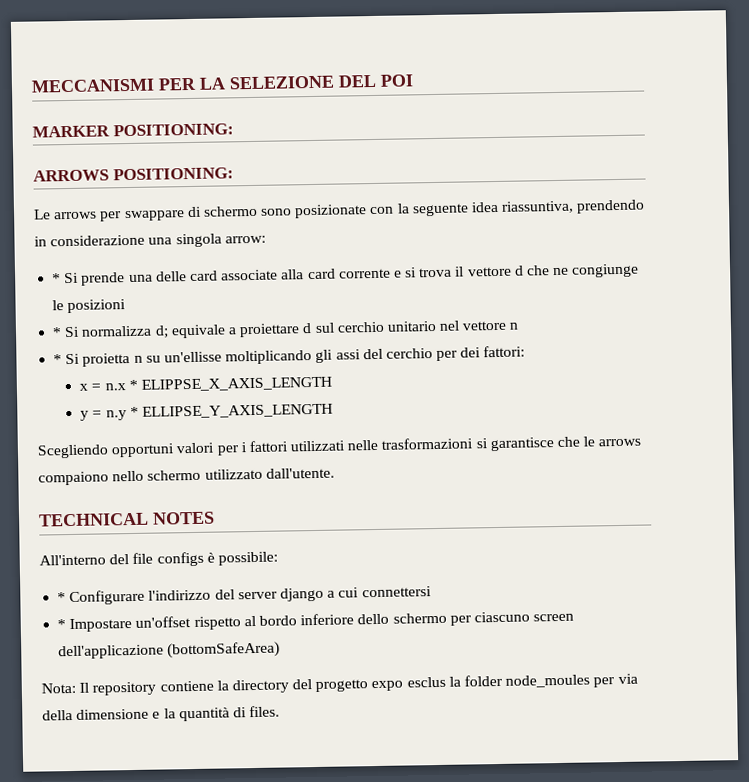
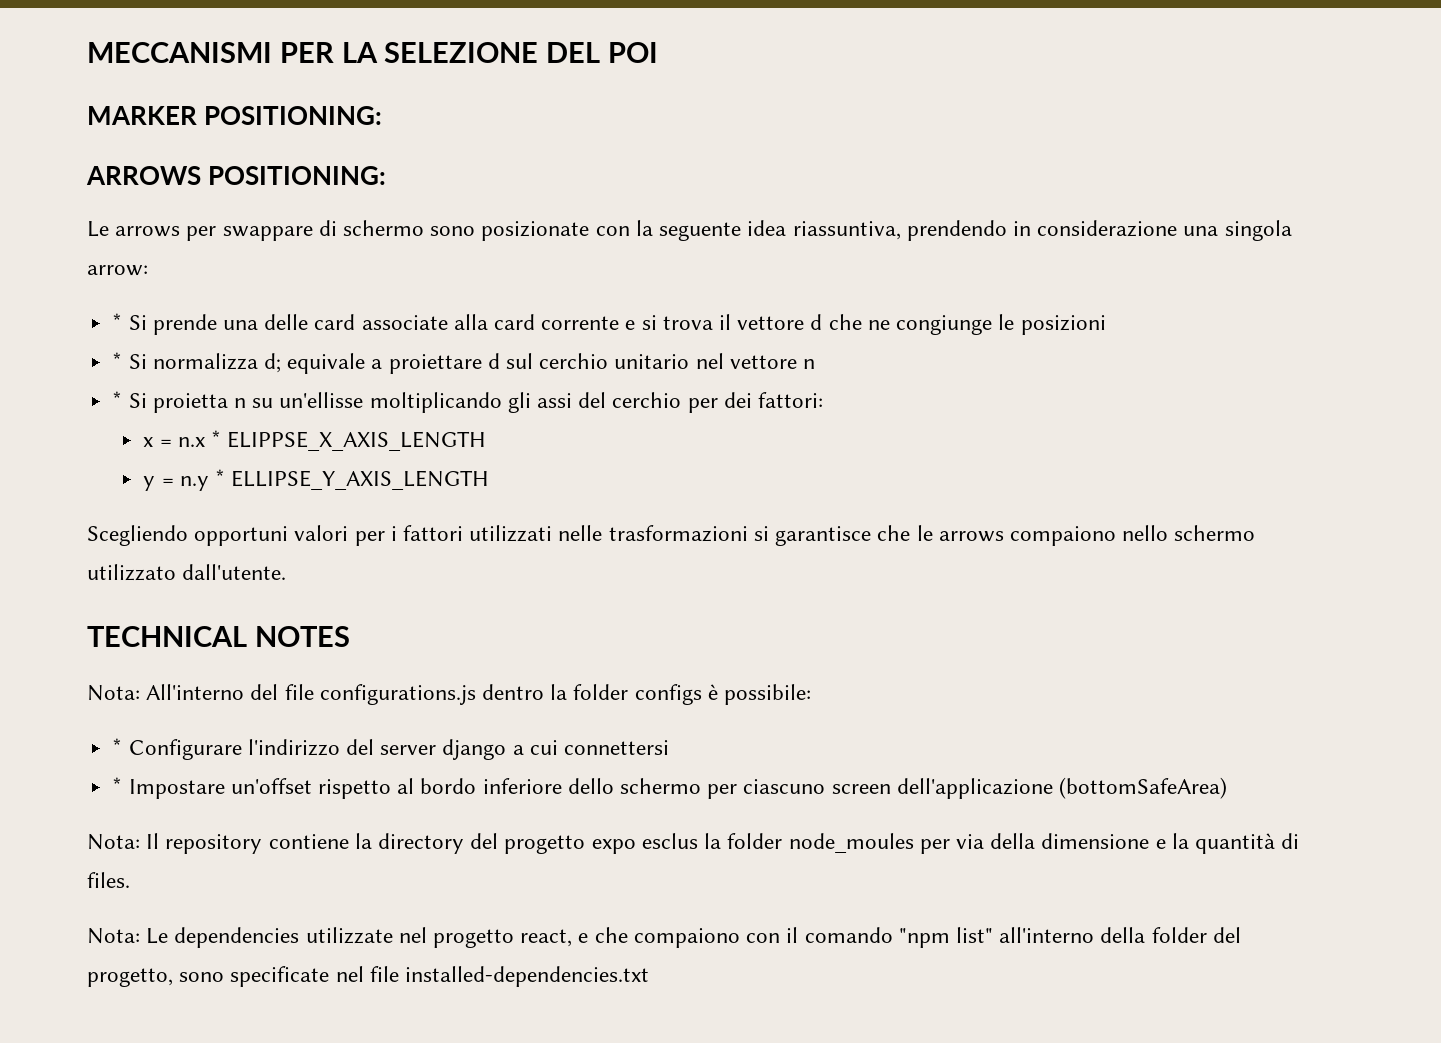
- All'interno del file configs è possibile:
+ Nota: All'interno del file configurations.js dentro la folder configs è possibile:
+ Nota: Le dependencies utilizzate nel progetto react, e che compaiono con il comando "npm list" all'interno della folder del progetto, sono specificate nel file installed-dependencies.txt

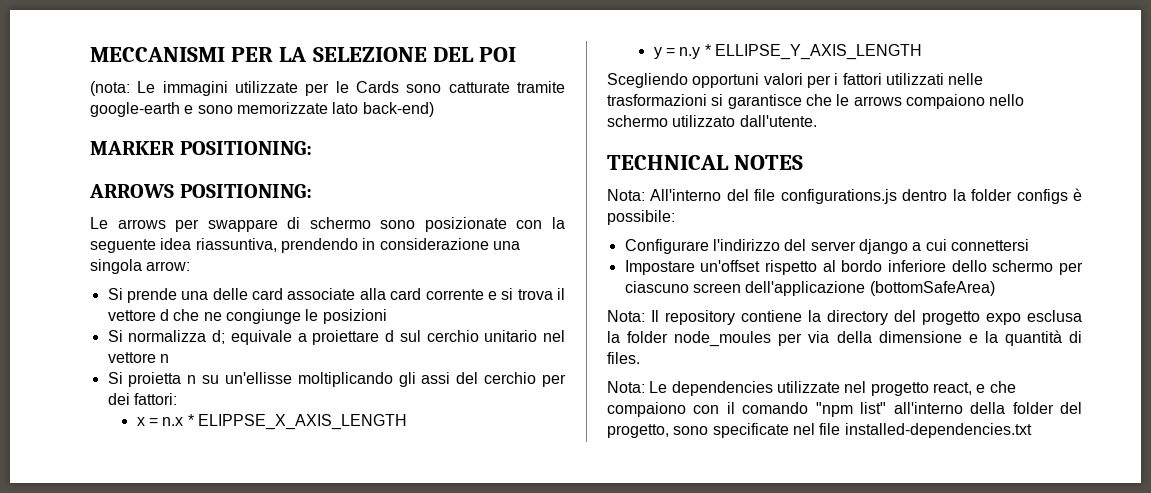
+ (nota: Le immagini utilizzate per le Cards sono catturate tramite google-earth e sono memorizzate lato back-end)
- * Si prende una delle card associate alla card corrente e si trova il vettore d che ne congiunge le posizioni
+ Si prende una delle card associate alla card corrente e si trova il vettore d che ne congiunge le posizioni
- * Si normalizza d; equivale a proiettare d sul cerchio unitario nel vettore n
+ Si normalizza d; equivale a proiettare d sul cerchio unitario nel vettore n
- * Si proietta n su un'ellisse moltiplicando gli assi del cerchio per dei fattori:
+ Si proietta n su un'ellisse moltiplicando gli assi del cerchio per dei fattori:
- * Configurare l'indirizzo del server django a cui connettersi
+ Configurare l'indirizzo del server django a cui connettersi
- * Impostare un'offset rispetto al bordo inferiore dello schermo per ciascuno screen dell'applicazione (bottomSafeArea)
+ Impostare un'offset rispetto al bordo inferiore dello schermo per ciascuno screen dell'applicazione (bottomSafeArea)
- Nota: Il repository contiene la directory del progetto expo esclus la folder node_moules per via della dimensione e la quantità di files.
+ Nota: Il repository contiene la directory del progetto expo esclusa la folder node_moules per via della dimensione e la quantità di files.

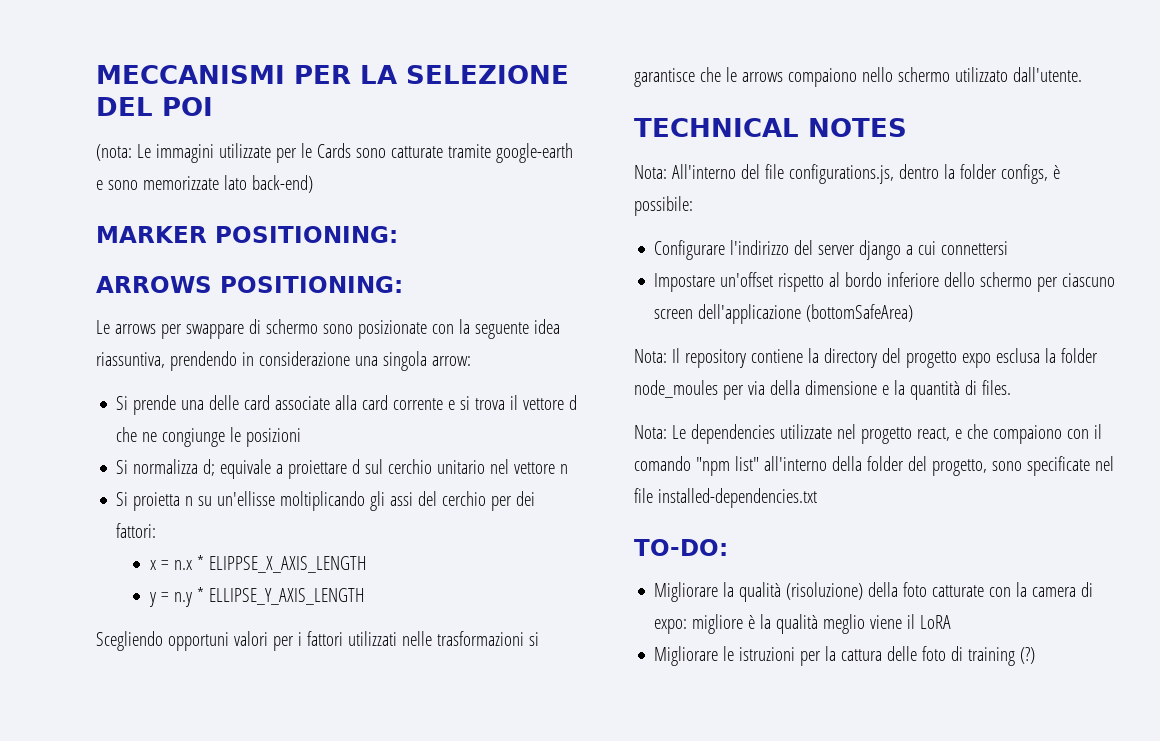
- Nota: All'interno del file configurations.js dentro la folder configs è possibile:
+ Nota: All'interno del file configurations.js, dentro la folder configs, è possibile:
+ TO-DO:
+ Migliorare la qualità (risoluzione) della foto catturate con la camera di expo: migliore è la qualità meglio viene il LoRA
+ Migliorare le istruzioni per la cattura delle foto di training (?)

